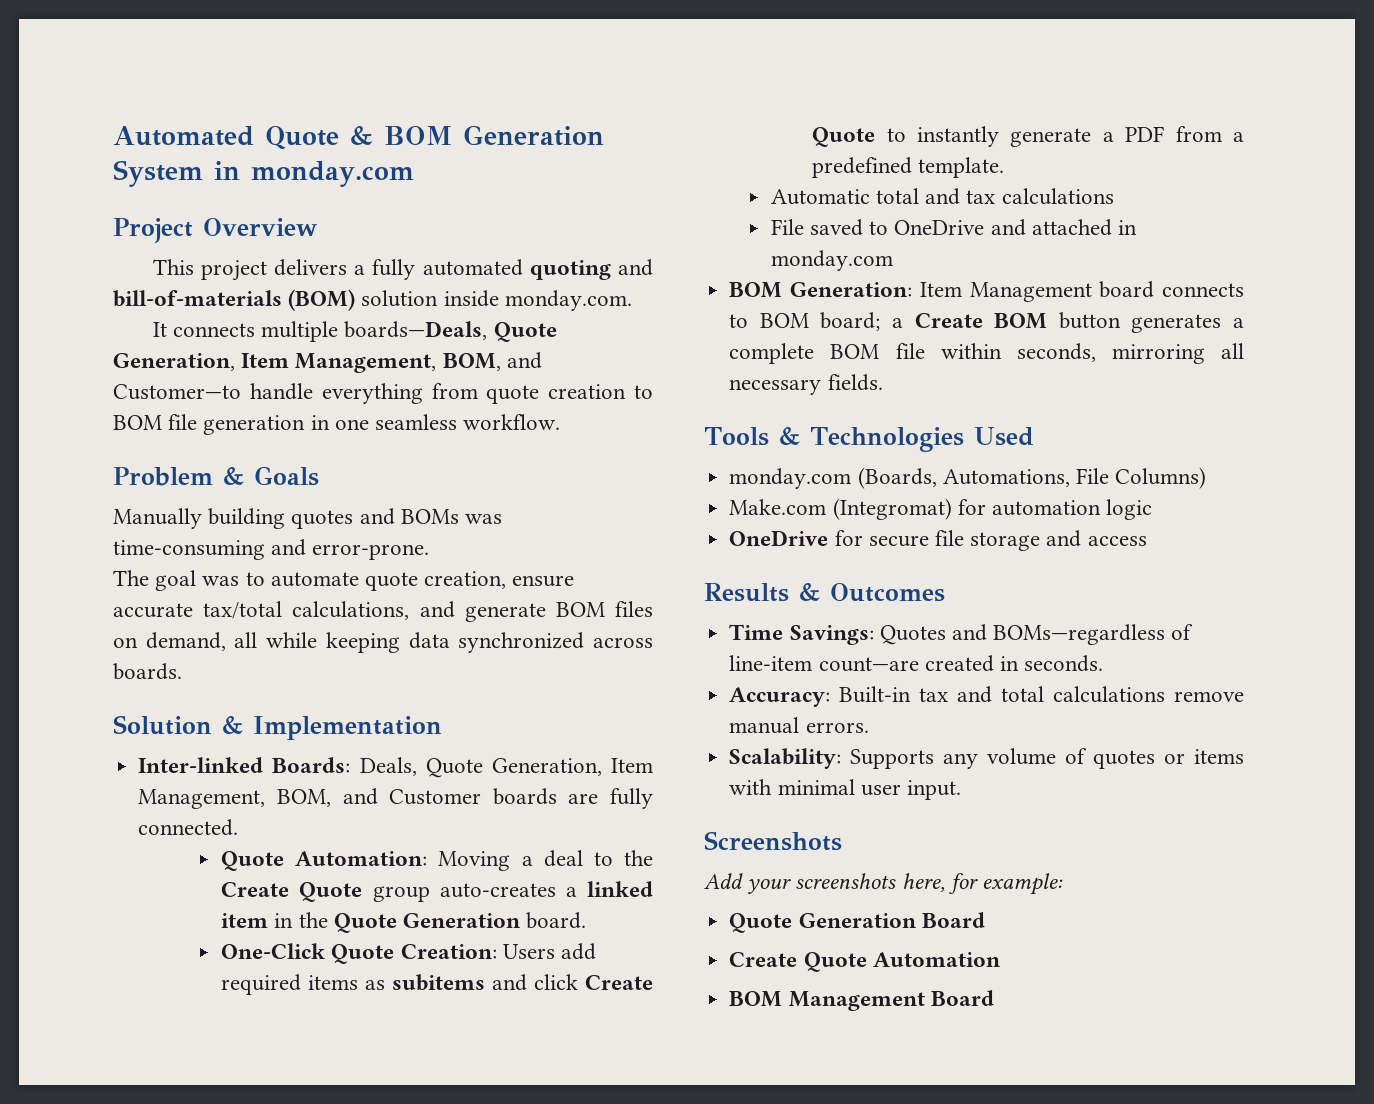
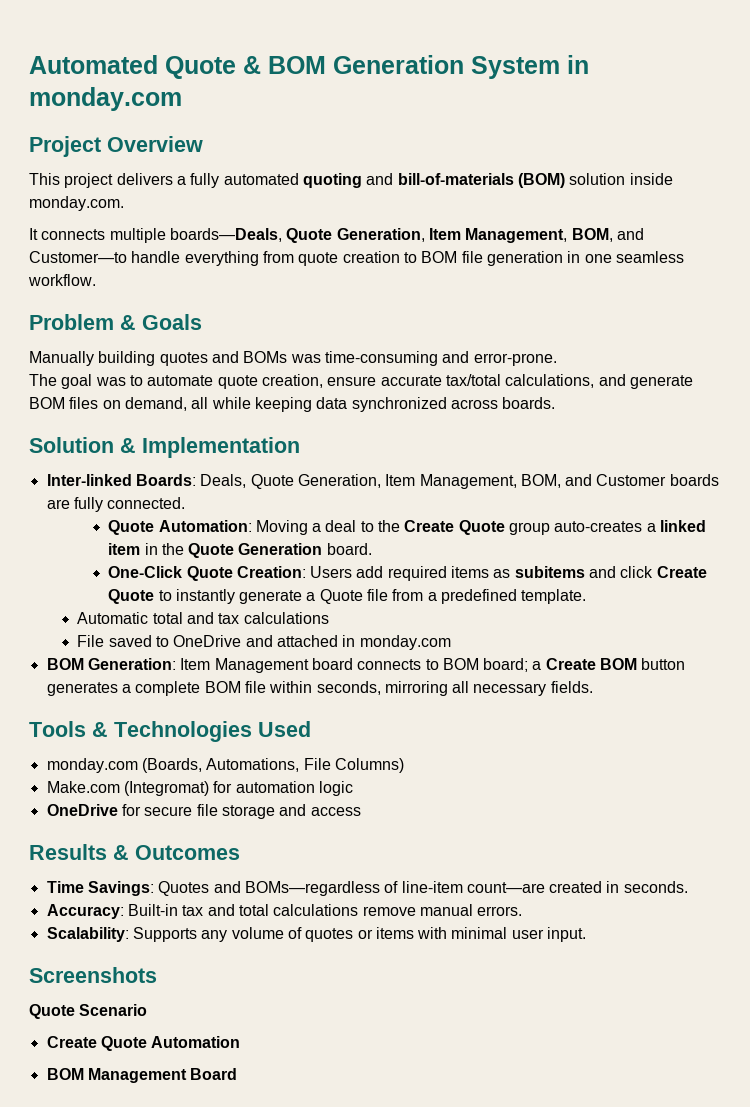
- One-Click Quote Creation: Users add required items as subitems and click Create Quote to instantly generate a PDF from a predefined template.
+ One-Click Quote Creation: Users add required items as subitems and click Create Quote to instantly generate a Quote file from a predefined template.
- Add your screenshots here, for example:
- Quote Generation Board
+ Quote Scenario

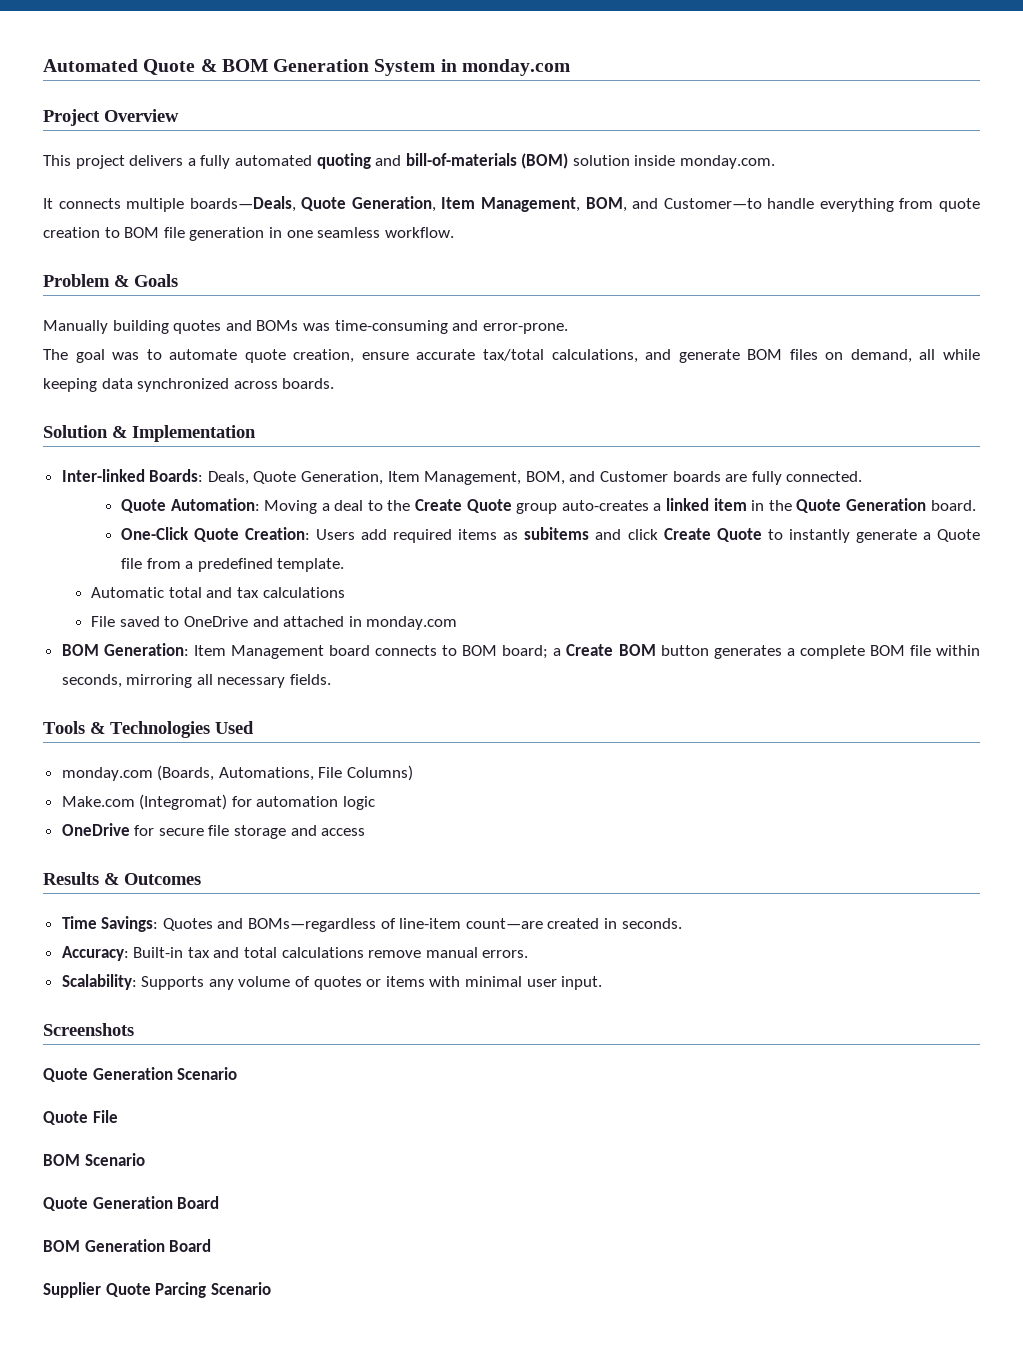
- Quote Scenario
- Create Quote Automation
- BOM Management Board
+ Quote Generation Scenario
+ Quote File
+ BOM Scenario
+ Quote Generation Board
+ BOM Generation Board
+ Supplier Quote Parcing Scenario

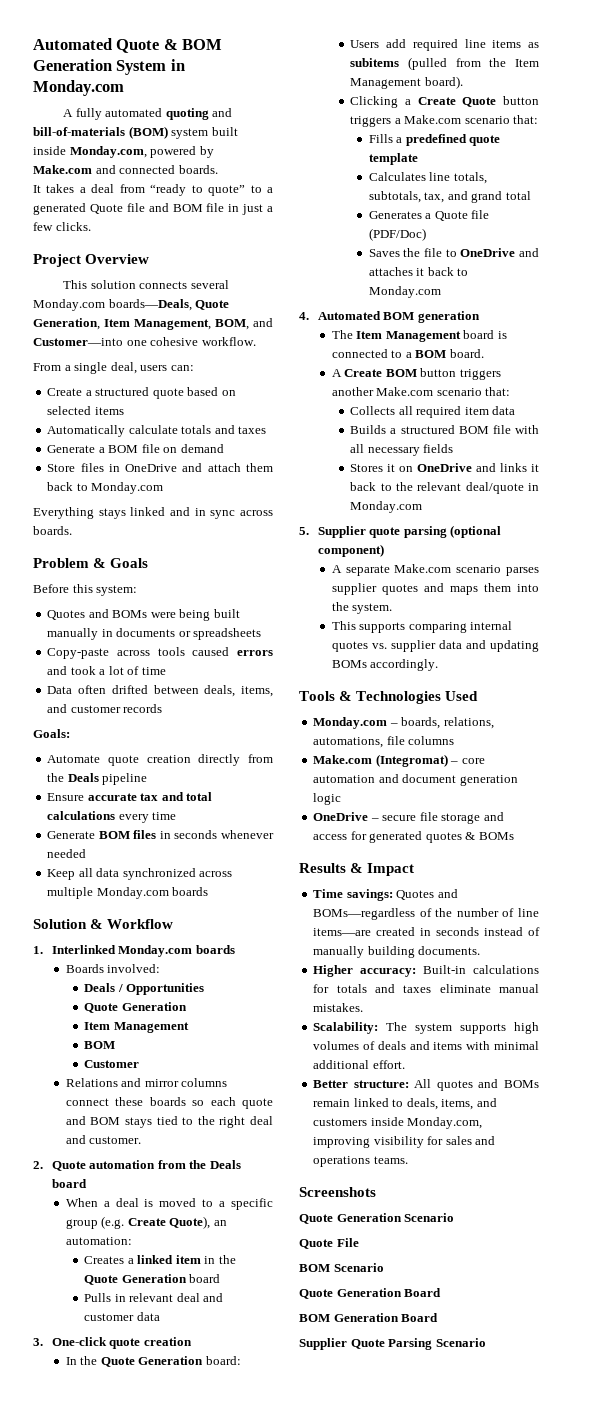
- Automated Quote & BOM Generation System in monday.com
+ Automated Quote & BOM Generation System in Monday.com
+ A fully automated quoting and bill-of-materials (BOM) system built inside Monday.com, powered by Make.com and connected boards.
+ It takes a deal from “ready to quote” to a generated Quote file and BOM file in just a few clicks.
  Project Overview
- This project delivers a fully automated quoting and bill-of-materials (BOM) solution inside monday.com.
- It connects multiple boards—Deals, Quote Generation, Item Management, BOM, and Customer—to handle everything from quote creation to BOM file generation in one seamless workflow.
+ This solution connects several Monday.com boards—Deals, Quote Generation, Item Management, BOM, and Customer—into one cohesive workflow.
+ From a single deal, users can:
+ Create a structured quote based on selected items
+ Automatically calculate totals and taxes
+ Generate a BOM file on demand
+ Store files in OneDrive and attach them back to Monday.com
+ Everything stays linked and in sync across boards.
  Problem & Goals
- Manually building quotes and BOMs was time-consuming and error-prone.
- The goal was to automate quote creation, ensure accurate tax/total calculations, and generate BOM files on demand, all while keeping data synchronized across boards.
- Solution & Implementation
- Inter-linked Boards: Deals, Quote Generation, Item Management, BOM, and Customer boards are fully connected.
- Quote Automation: Moving a deal to the Create Quote group auto-creates a linked item in the Quote Generation board.
- One-Click Quote Creation: Users add required items as subitems and click Create Quote to instantly generate a Quote file from a predefined template.
- Automatic total and tax calculations
- File saved to OneDrive and attached in monday.com
- BOM Generation: Item Management board connects to BOM board; a Create BOM button generates a complete BOM file within seconds, mirroring all necessary fields.
+ Before this system:
+ Quotes and BOMs were being built manually in documents or spreadsheets
+ Copy-paste across tools caused errors and took a lot of time
+ Data often drifted between deals, items, and customer records
+ Goals:
+ Automate quote creation directly from the Deals pipeline
+ Ensure accurate tax and total calculations every time
+ Generate BOM files in seconds whenever needed
+ Keep all data synchronized across multiple Monday.com boards
+ Solution & Workflow
+ 1. Interlinked Monday.com boards
+ Boards involved:
+ Deals / Opportunities
+ Quote Generation
+ Item Management
+ BOM
+ Customer
+ Relations and mirror columns connect these boards so each quote and BOM stays tied to the right deal and customer.
+ 2. Quote automation from the Deals board
+ When a deal is moved to a specific group (e.g. Create Quote), an automation:
+ Creates a linked item in the Quote Generation board
+ Pulls in relevant deal and customer data
+ 3. One-click quote creation
+ In the Quote Generation board:
+ Users add required line items as subitems (pulled from the Item Management board).
+ Clicking a Create Quote button triggers a Make.com scenario that:
+ Fills a predefined quote template
+ Calculates line totals, subtotals, tax, and grand total
+ Generates a Quote file (PDF/Doc)
+ Saves the file to OneDrive and attaches it back to Monday.com
+ 4. Automated BOM generation
+ The Item Management board is connected to a BOM board.
+ A Create BOM button triggers another Make.com scenario that:
+ Collects all required item data
+ Builds a structured BOM file with all necessary fields
+ Stores it on OneDrive and links it back to the relevant deal/quote in Monday.com
+ 5. Supplier quote parsing (optional component)
+ A separate Make.com scenario parses supplier quotes and maps them into the system.
+ This supports comparing internal quotes vs. supplier data and updating BOMs accordingly.
  Tools & Technologies Used
- monday.com (Boards, Automations, File Columns)
- Make.com (Integromat) for automation logic
+ Monday.com – boards, relations, automations, file columns
+ Make.com (Integromat) – core automation and document generation logic
- OneDrive for secure file storage and access
+ OneDrive – secure file storage and access for generated quotes & BOMs
- Results & Outcomes
+ Results & Impact
- Time Savings: Quotes and BOMs—regardless of line-item count—are created in seconds.
- Accuracy: Built-in tax and total calculations remove manual errors.
- Scalability: Supports any volume of quotes or items with minimal user input.
+ Time savings: Quotes and BOMs—regardless of the number of line items—are created in seconds instead of manually building documents.
+ Higher accuracy: Built-in calculations for totals and taxes eliminate manual mistakes.
+ Scalability: The system supports high volumes of deals and items with minimal additional effort.
+ Better structure: All quotes and BOMs remain linked to deals, items, and customers inside Monday.com, improving visibility for sales and operations teams.
- Supplier Quote Parcing Scenario
+ Supplier Quote Parsing Scenario

